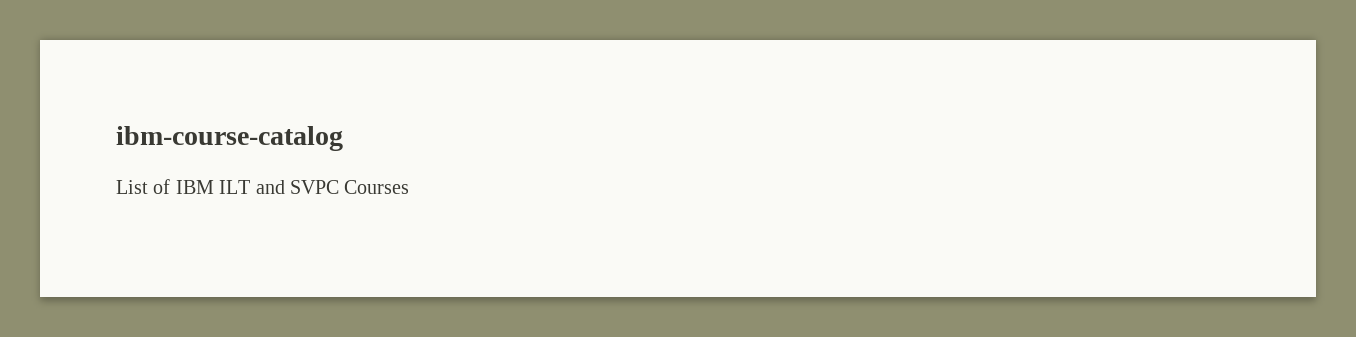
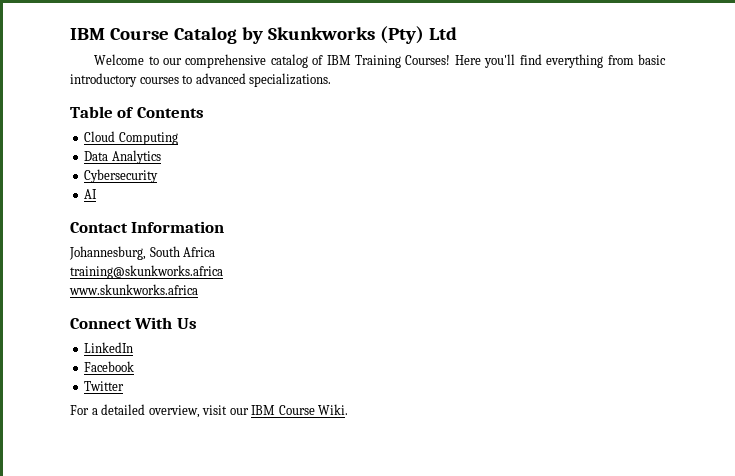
- ibm-course-catalog
- List of IBM ILT and SVPC Courses
+ IBM Course Catalog by Skunkworks (Pty) Ltd
+ Welcome to our comprehensive catalog of IBM Training Courses! Here you'll find everything from basic introductory courses to advanced specializations.
+ Table of Contents
+ Cloud Computing
+ Data Analytics
+ Cybersecurity
+ AI
+ Contact Information
+ Johannesburg, South Africa
+ training@skunkworks.africa
+ www.skunkworks.africa
+ Connect With Us
+ LinkedIn
+ Facebook
+ Twitter
+ For a detailed overview, visit our IBM Course Wiki.

